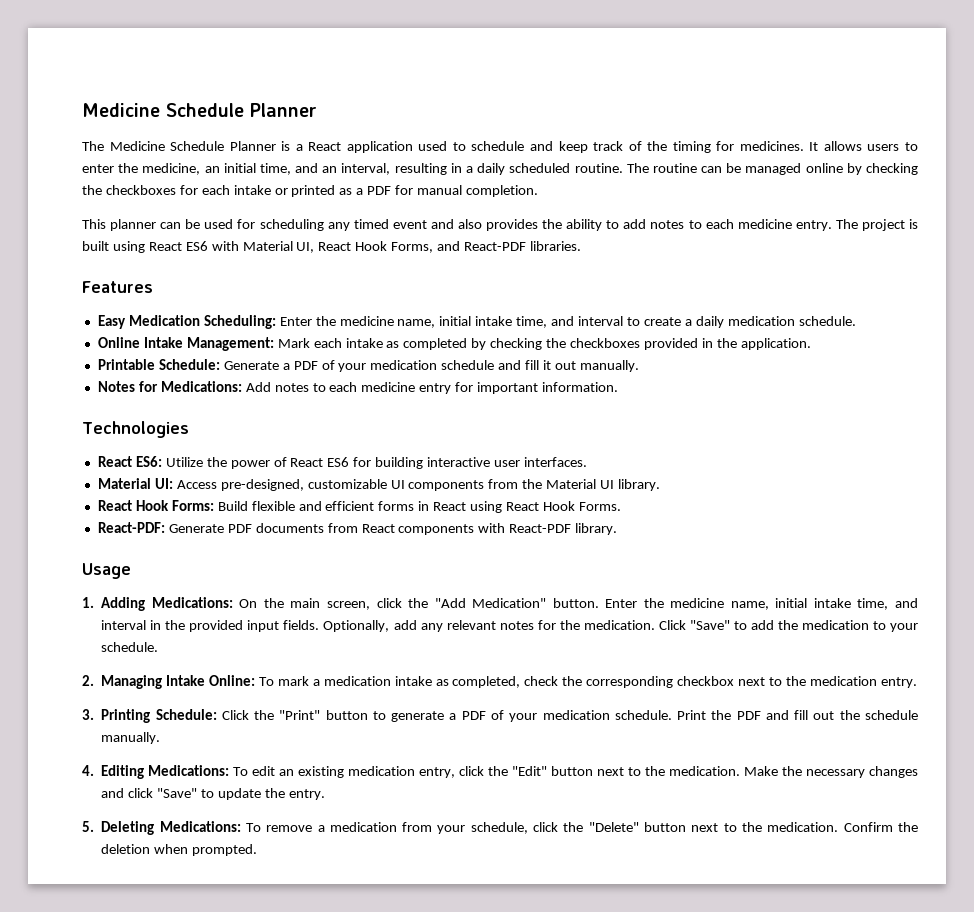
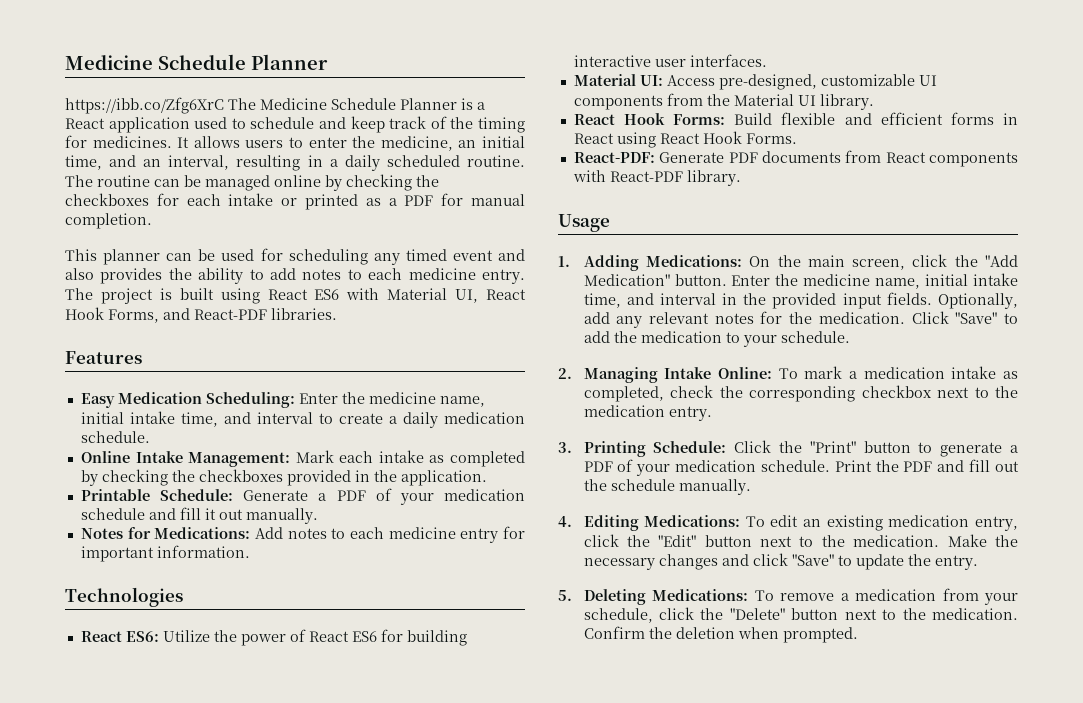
- The Medicine Schedule Planner is a React application used to schedule and keep track of the timing for medicines.
+ https://ibb.co/Zfg6XrC The Medicine Schedule Planner is a React application used to schedule and keep track of the timing for medicines.

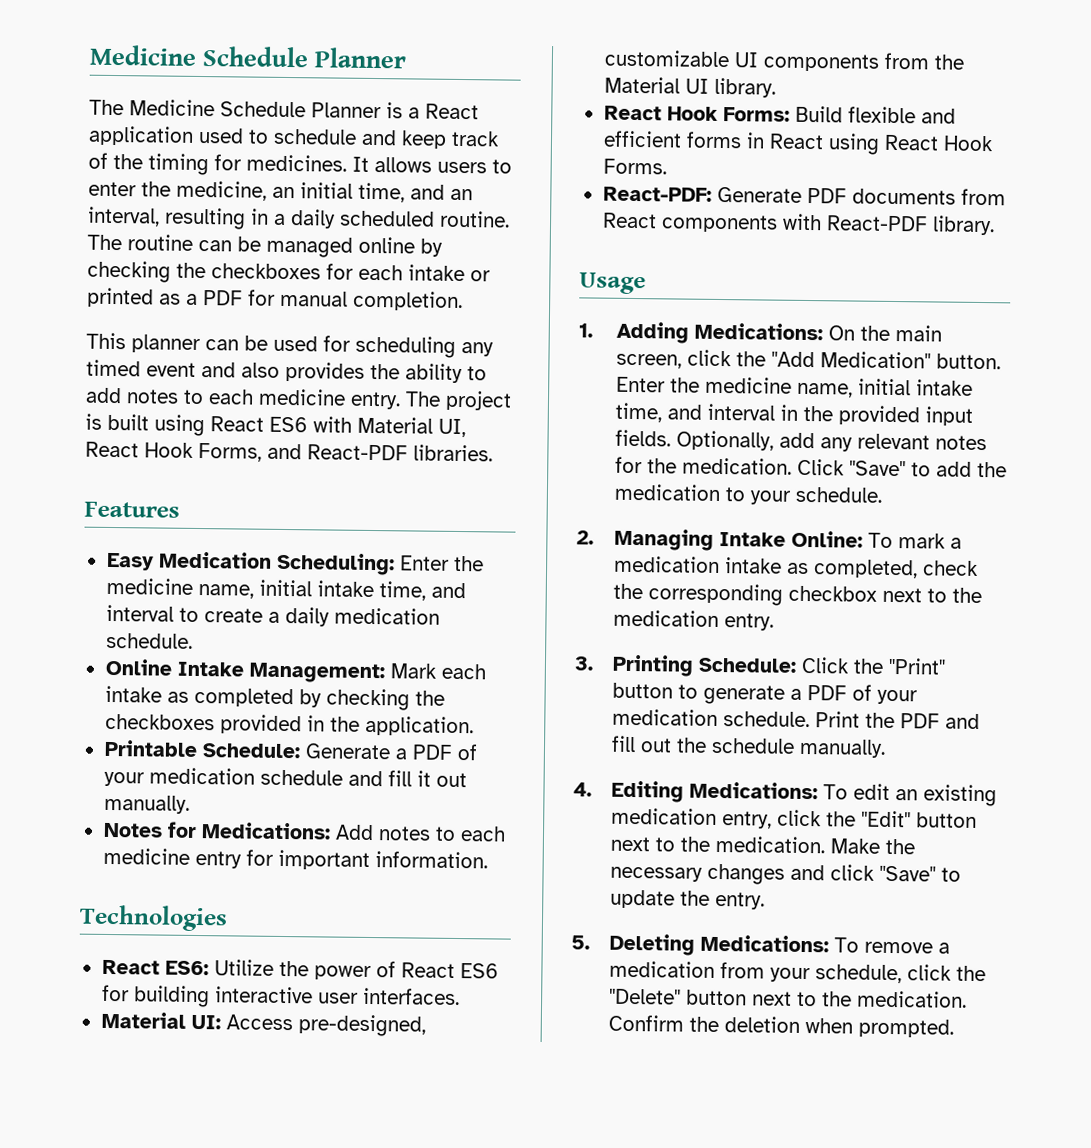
- https://ibb.co/Zfg6XrC The Medicine Schedule Planner is a React application used to schedule and keep track of the timing for medicines.
+ The Medicine Schedule Planner is a React application used to schedule and keep track of the timing for medicines.

